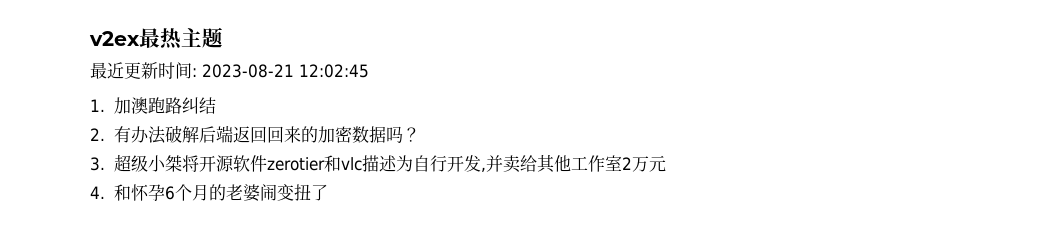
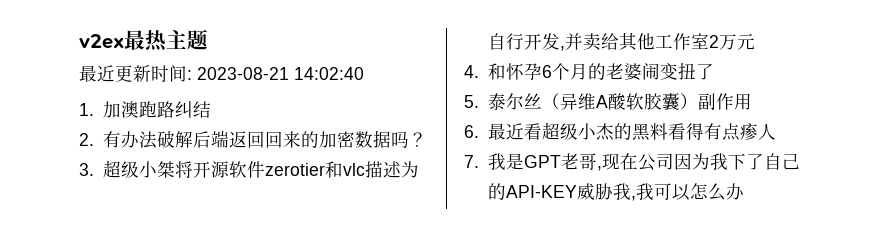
- 最近更新时间: 2023-08-21 12:02:45
+ 最近更新时间: 2023-08-21 14:02:40
+ 5.泰尔丝（异维A酸软胶囊）副作用
+ 6.最近看超级小杰的黑料看得有点瘆人
+ 7.我是GPT老哥,现在公司因为我下了自己的API-KEY威胁我,我可以怎么办

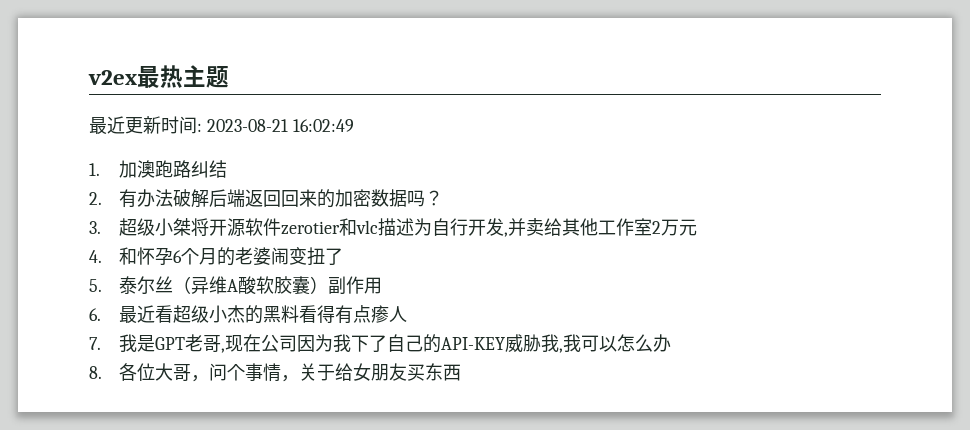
- 最近更新时间: 2023-08-21 14:02:40
+ 最近更新时间: 2023-08-21 16:02:49
+ 8.各位大哥，问个事情，关于给女朋友买东西

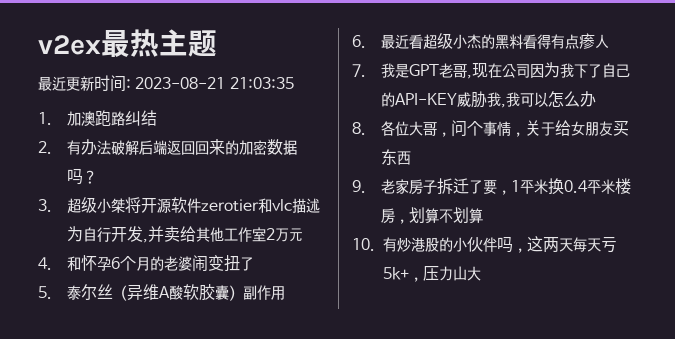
- 最近更新时间: 2023-08-21 16:02:49
+ 最近更新时间: 2023-08-21 21:03:35
+ 9.老家房子拆迁了要，1平米换0.4平米楼房，划算不划算
+ 10.有炒港股的小伙伴吗，这两天每天亏5k+，压力山大

